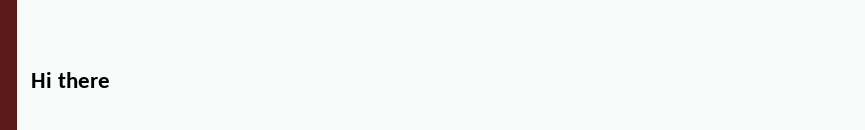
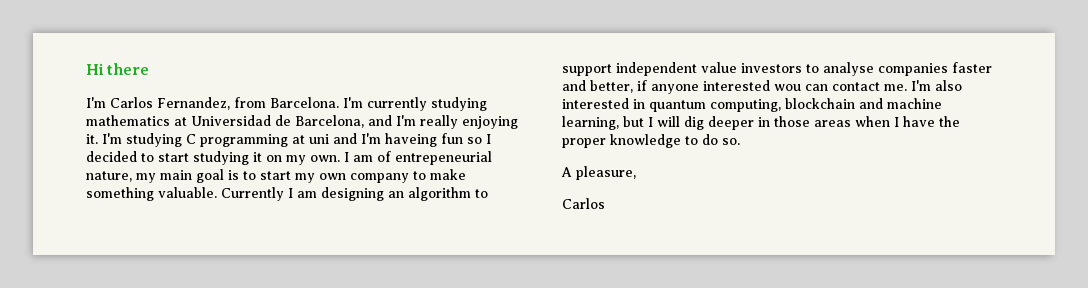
+ I'm Carlos Fernandez, from Barcelona. I'm currently studying mathematics at Universidad de Barcelona, and I'm really enjoying it. I'm studying C programming at uni and I'm haveing fun so I decided to start studying it on my own. I am of entrepeneurial nature, my main goal is to start my own company to make something valuable. Currently I am designing an algorithm to support independent value investors to analyse companies faster and better, if anyone interested wou can contact me. I'm also interested in quantum computing, blockchain and machine learning, but I will dig deeper in those areas when I have the proper knowledge to do so.
+ A pleasure,
+ Carlos

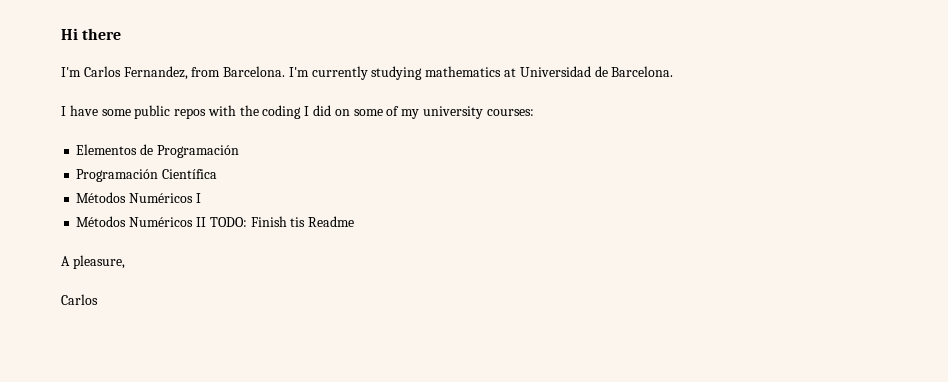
- I'm currently studying mathematics at Universidad de Barcelona, and I'm really enjoying it. I'm studying C programming at uni and I'm haveing fun so I decided to start studying it on my own. I am of entrepeneurial nature, my main goal is to start my own company to make something valuable. Currently I am designing an algorithm to support independent value investors to analyse companies faster and better, if anyone interested wou can contact me. I'm also interested in quantum computing, blockchain and machine learning, but I will dig deeper in those areas when I have the proper knowledge to do so.
+ I'm currently studying mathematics at Universidad de Barcelona.
+ I have some public repos with the coding I did on some of my university courses:
+ Elementos de Programación
+ Programación Científica
+ Métodos Numéricos I
+ Métodos Numéricos II TODO: Finish tis Readme

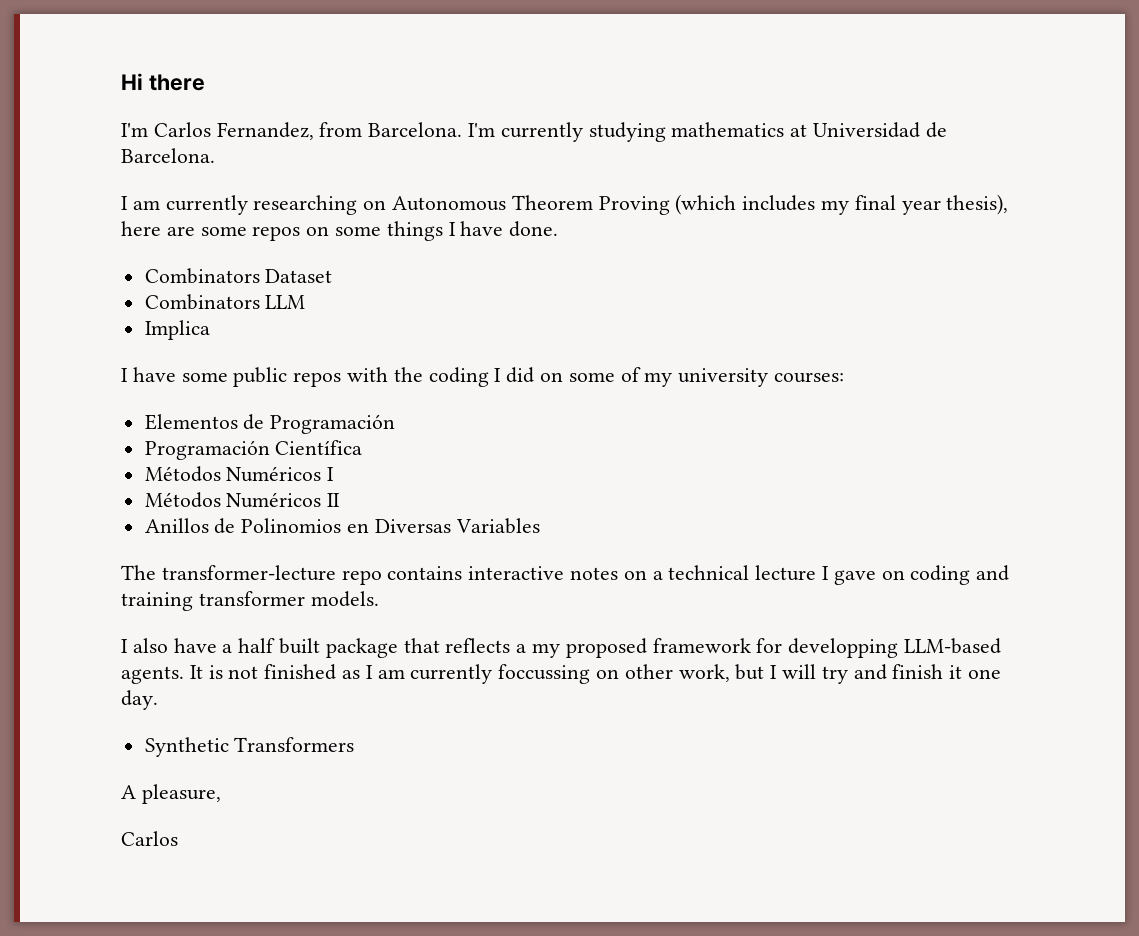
+ I am currently researching on Autonomous Theorem Proving (which includes my final year thesis), here are some repos on some things I have done.
+ Combinators Dataset
+ Combinators LLM
+ Implica
- Métodos Numéricos II TODO: Finish tis Readme
+ Métodos Numéricos II
+ Anillos de Polinomios en Diversas Variables
+ The transformer-lecture repo contains interactive notes on a technical lecture I gave on coding and training transformer models.
+ I also have a half built package that reflects a my proposed framework for developping LLM-based agents. It is not finished as I am currently foccussing on other work, but I will try and finish it one day.
+ Synthetic Transformers

